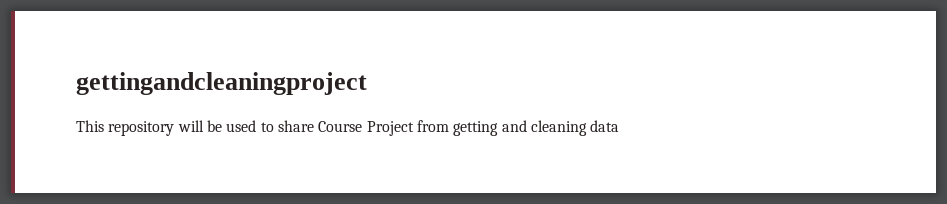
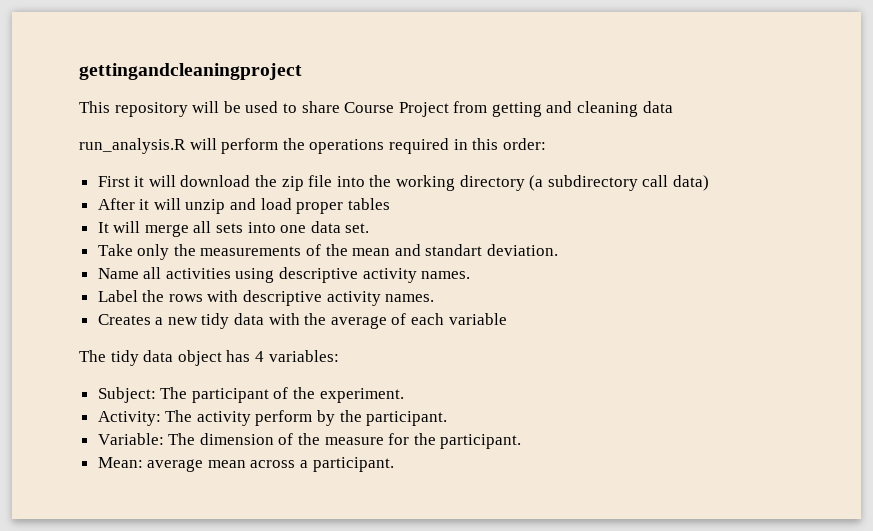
+ run_analysis.R will perform the operations required in this order:
+ First it will download the zip file into the working directory (a subdirectory call data)
+ After it will unzip and load proper tables
+ It will merge all sets into one data set.
+ Take only the measurements of the mean and standart deviation.
+ Name all activities using descriptive activity names.
+ Label the rows with descriptive activity names.
+ Creates a new tidy data with the average of each variable
+ The tidy data object has 4 variables:
+ Subject: The participant of the experiment.
+ Activity: The activity perform by the participant.
+ Variable: The dimension of the measure for the participant.
+ Mean: average mean across a participant.

